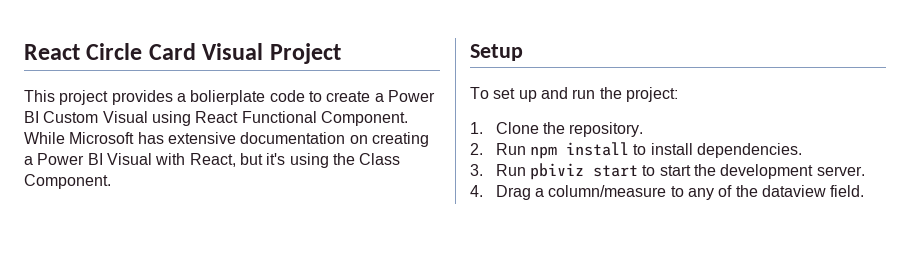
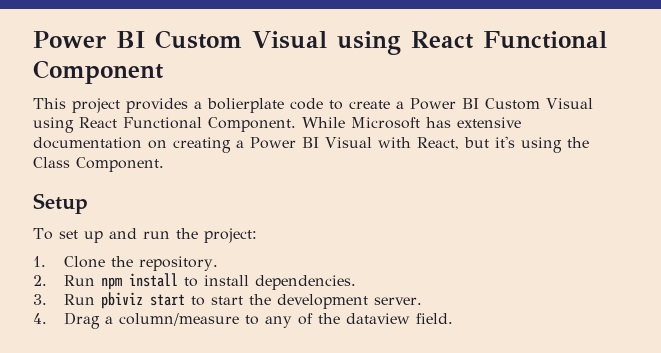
- React Circle Card Visual Project
+ Power BI Custom Visual using React Functional Component

